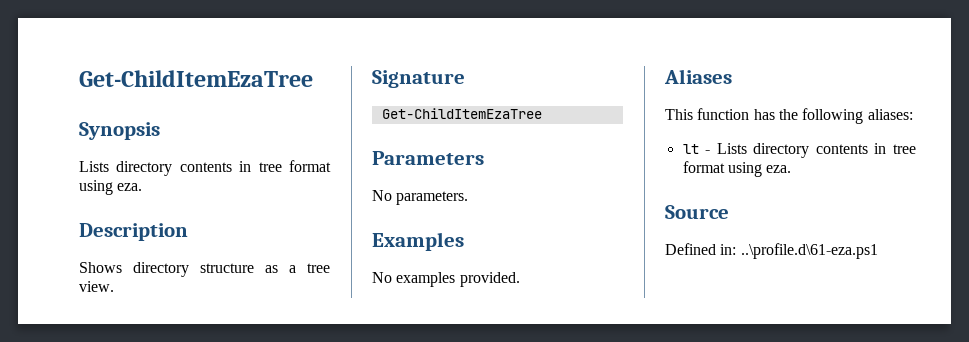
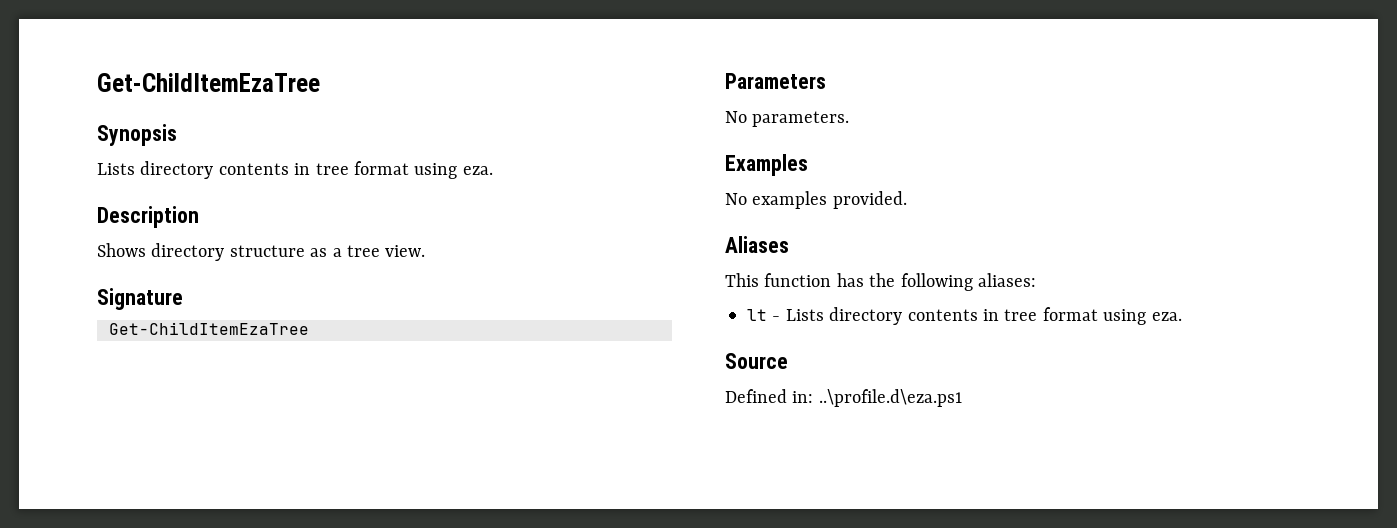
- Defined in: ..\profile.d\61-eza.ps1
+ Defined in: ..\profile.d\eza.ps1

